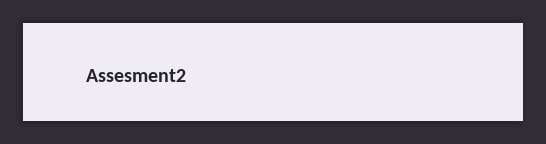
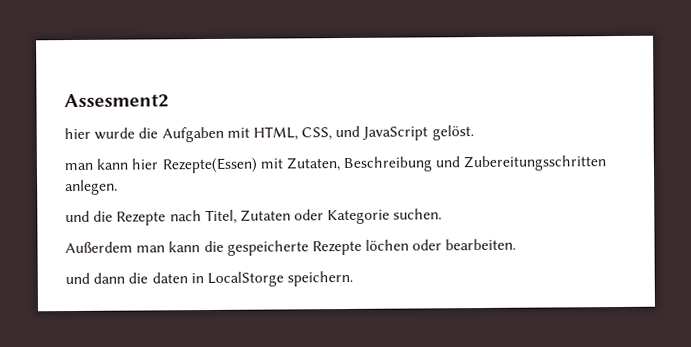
+ hier wurde die Aufgaben mit HTML, CSS, und JavaScript gelöst.
+ man kann hier Rezepte(Essen) mit Zutaten, Beschreibung und Zubereitungsschritten anlegen.
+ und die Rezepte nach Titel, Zutaten oder Kategorie suchen.
+ Außerdem man kann die gespeicherte Rezepte löchen oder bearbeiten.
+ und dann die daten in LocalStorge speichern.

